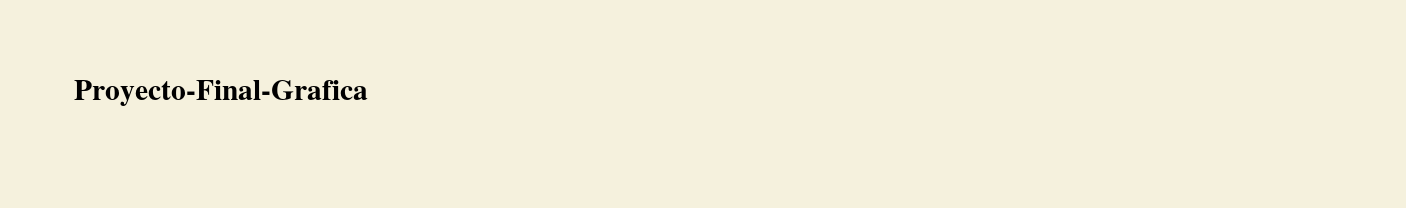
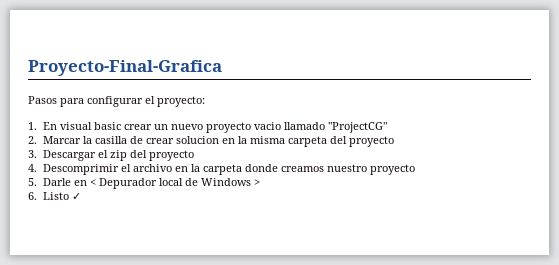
+ Pasos para configurar el proyecto:
+ 1. En visual basic crear un nuevo proyecto vacio llamado "ProjectCG"
+ 2. Marcar la casilla de crear solucion en la misma carpeta del proyecto
+ 3. Descargar el zip del proyecto
+ 4. Descomprimir el archivo en la carpeta donde creamos nuestro proyecto
+ 5. Darle en < Depurador local de Windows >
+ 6. Listo ✓

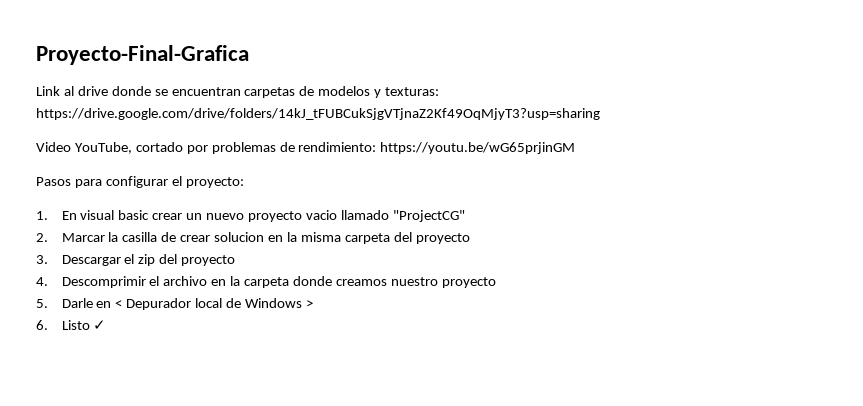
+ Link al drive donde se encuentran carpetas de modelos y texturas: https://drive.google.com/drive/folders/14kJ_tFUBCukSjgVTjnaZ2Kf49OqMjyT3?usp=sharing
+ Video YouTube, cortado por problemas de rendimiento: https://youtu.be/wG65prjinGM

